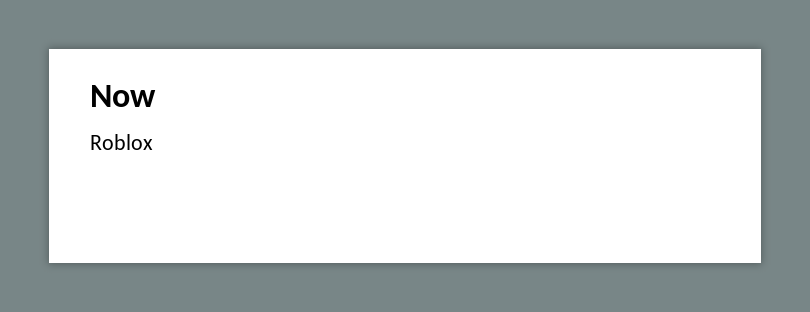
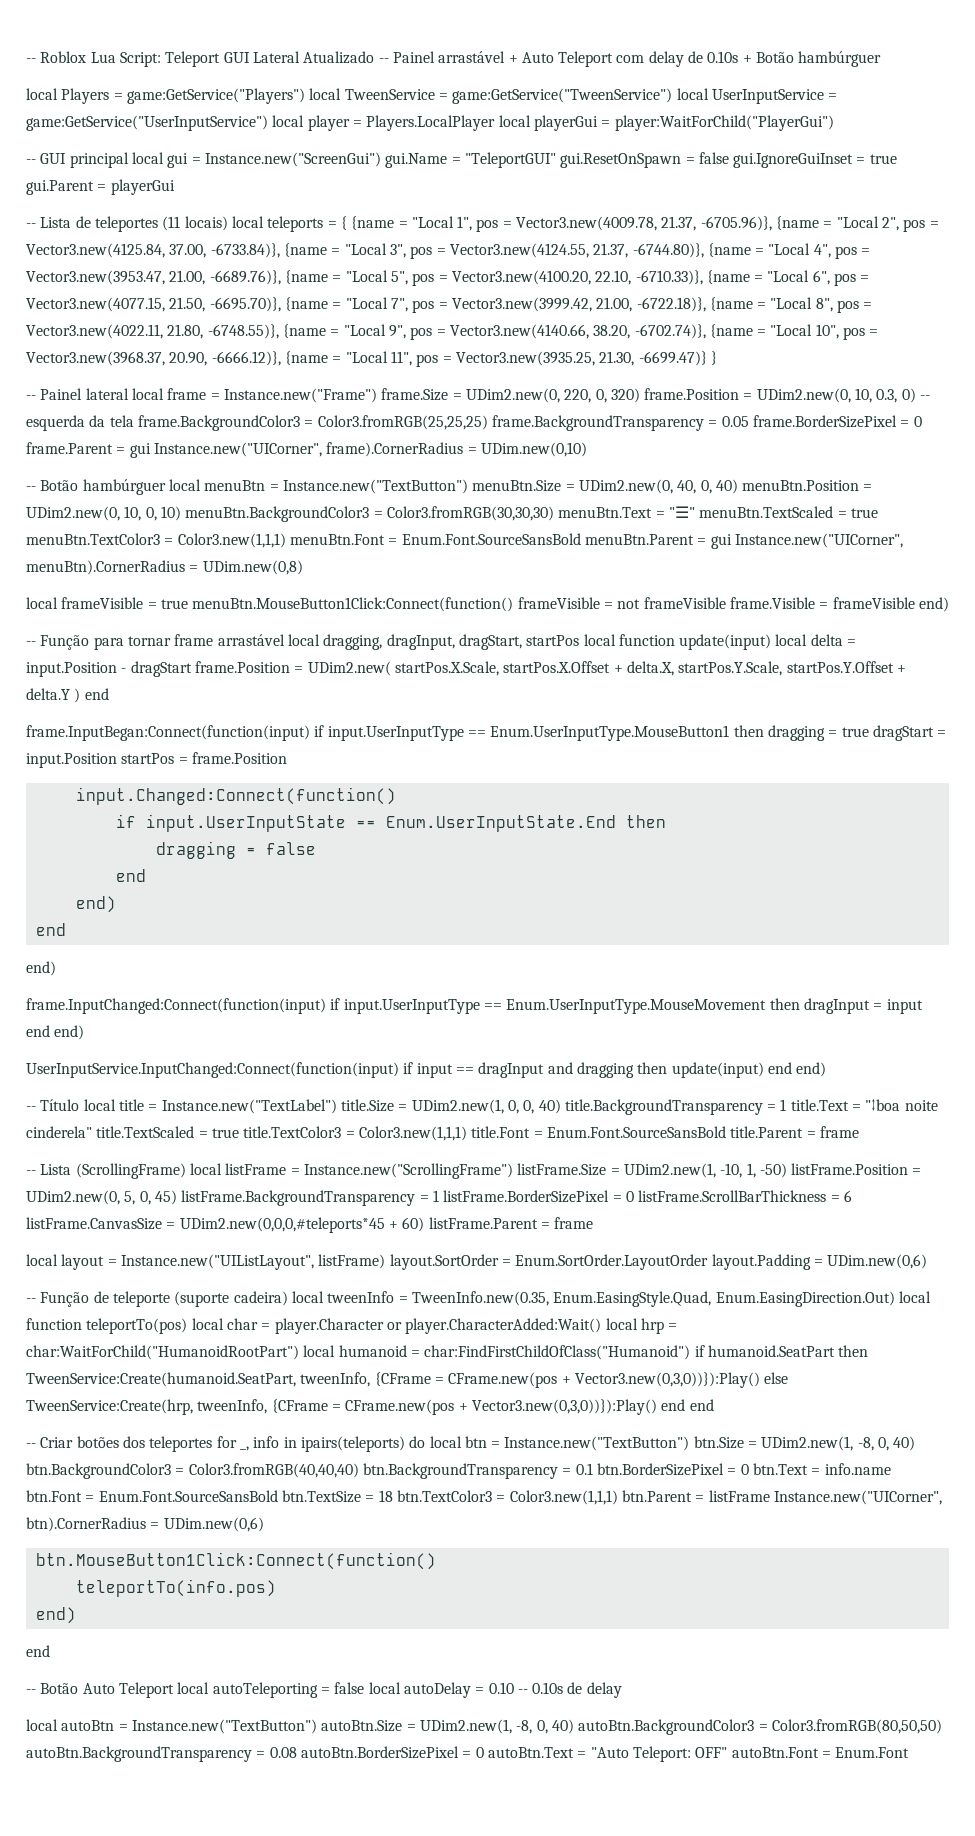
- Now
- Roblox
+ -- Roblox Lua Script: Teleport GUI Lateral Atualizado -- Painel arrastável + Auto Teleport com delay de 0.10s + Botão hambúrguer
+ local Players = game:GetService("Players") local TweenService = game:GetService("TweenService") local UserInputService = game:GetService("UserInputService") local player = Players.LocalPlayer local playerGui = player:WaitForChild("PlayerGui")
+ -- GUI principal local gui = Instance.new("ScreenGui") gui.Name = "TeleportGUI" gui.ResetOnSpawn = false gui.IgnoreGuiInset = true gui.Parent = playerGui
+ -- Lista de teleportes (11 locais) local teleports = { {name = "Local 1", pos = Vector3.new(4009.78, 21.37, -6705.96)}, {name = "Local 2", pos = Vector3.new(4125.84, 37.00, -6733.84)}, {name = "Local 3", pos = Vector3.new(4124.55, 21.37, -6744.80)}, {name = "Local 4", pos = Vector3.new(3953.47, 21.00, -6689.76)}, {name = "Local 5", pos = Vector3.new(4100.20, 22.10, -6710.33)}, {name = "Local 6", pos = Vector3.new(4077.15, 21.50, -6695.70)}, {name = "Local 7", pos = Vector3.new(3999.42, 21.00, -6722.18)}, {name = "Local 8", pos = Vector3.new(4022.11, 21.80, -6748.55)}, {name = "Local 9", pos = Vector3.new(4140.66, 38.20, -6702.74)}, {name = "Local 10", pos = Vector3.new(3968.37, 20.90, -6666.12)}, {name = "Local 11", pos = Vector3.new(3935.25, 21.30, -6699.47)} }
+ -- Painel lateral local frame = Instance.new("Frame") frame.Size = UDim2.new(0, 220, 0, 320) frame.Position = UDim2.new(0, 10, 0.3, 0) -- esquerda da tela frame.BackgroundColor3 = Color3.fromRGB(25,25,25) frame.BackgroundTransparency = 0.05 frame.BorderSizePixel = 0 frame.Parent = gui Instance.new("UICorner", frame).CornerRadius = UDim.new(0,10)
+ -- Botão hambúrguer local menuBtn = Instance.new("TextButton") menuBtn.Size = UDim2.new(0, 40, 0, 40) menuBtn.Position = UDim2.new(0, 10, 0, 10) menuBtn.BackgroundColor3 = Color3.fromRGB(30,30,30) menuBtn.Text = "☰" menuBtn.TextScaled = true menuBtn.TextColor3 = Color3.new(1,1,1) menuBtn.Font = Enum.Font.SourceSansBold menuBtn.Parent = gui Instance.new("UICorner", menuBtn).CornerRadius = UDim.new(0,8)
+ local frameVisible = true menuBtn.MouseButton1Click:Connect(function() frameVisible = not frameVisible frame.Visible = frameVisible end)
+ -- Função para tornar frame arrastável local dragging, dragInput, dragStart, startPos local function update(input) local delta = input.Position - dragStart frame.Position = UDim2.new( startPos.X.Scale, startPos.X.Offset + delta.X, startPos.Y.Scale, startPos.Y.Offset + delta.Y ) end
+ frame.InputBegan:Connect(function(input) if input.UserInputType == Enum.UserInputType.MouseButton1 then dragging = true dragStart = input.Position startPos = frame.Position
+ input.Changed:Connect(function()
+ if input.UserInputState == Enum.UserInputState.End then
+ dragging = false
+ end
+ end)
+ end
+ end)
+ frame.InputChanged:Connect(function(input) if input.UserInputType == Enum.UserInputType.MouseMovement then dragInput = input end end)
+ UserInputService.InputChanged:Connect(function(input) if input == dragInput and dragging then update(input) end end)
+ -- Título local title = Instance.new("TextLabel") title.Size = UDim2.new(1, 0, 0, 40) title.BackgroundTransparency = 1 title.Text = "↕boa noite cinderela" title.TextScaled = true title.TextColor3 = Color3.new(1,1,1) title.Font = Enum.Font.SourceSansBold title.Parent = frame
+ -- Lista (ScrollingFrame) local listFrame = Instance.new("ScrollingFrame") listFrame.Size = UDim2.new(1, -10, 1, -50) listFrame.Position = UDim2.new(0, 5, 0, 45) listFrame.BackgroundTransparency = 1 listFrame.BorderSizePixel = 0 listFrame.ScrollBarThickness = 6 listFrame.CanvasSize = UDim2.new(0,0,0,#teleports*45 + 60) listFrame.Parent = frame
+ local layout = Instance.new("UIListLayout", listFrame) layout.SortOrder = Enum.SortOrder.LayoutOrder layout.Padding = UDim.new(0,6)
+ -- Função de teleporte (suporte cadeira) local tweenInfo = TweenInfo.new(0.35, Enum.EasingStyle.Quad, Enum.EasingDirection.Out) local function teleportTo(pos) local char = player.Character or player.CharacterAdded:Wait() local hrp = char:WaitForChild("HumanoidRootPart") local humanoid = char:FindFirstChildOfClass("Humanoid") if humanoid.SeatPart then TweenService:Create(humanoid.SeatPart, tweenInfo, {CFrame = CFrame.new(pos + Vector3.new(0,3,0))}):Play() else TweenService:Create(hrp, tweenInfo, {CFrame = CFrame.new(pos + Vector3.new(0,3,0))}):Play() end end
+ -- Criar botões dos teleportes for _, info in ipairs(teleports) do local btn = Instance.new("TextButton") btn.Size = UDim2.new(1, -8, 0, 40) btn.BackgroundColor3 = Color3.fromRGB(40,40,40) btn.BackgroundTransparency = 0.1 btn.BorderSizePixel = 0 btn.Text = info.name btn.Font = Enum.Font.SourceSansBold btn.TextSize = 18 btn.TextColor3 = Color3.new(1,1,1) btn.Parent = listFrame Instance.new("UICorner", btn).CornerRadius = UDim.new(0,6)
+ btn.MouseButton1Click:Connect(function()
+ teleportTo(info.pos)
+ end)
+ end
+ -- Botão Auto Teleport local autoTeleporting = false local autoDelay = 0.10 -- 0.10s de delay
+ local autoBtn = Instance.new("TextButton") autoBtn.Size = UDim2.new(1, -8, 0, 40) autoBtn.BackgroundColor3 = Color3.fromRGB(80,50,50) autoBtn.BackgroundTransparency = 0.08 autoBtn.BorderSizePixel = 0 autoBtn.Text = "Auto Teleport: OFF" autoBtn.Font = Enum.Font

